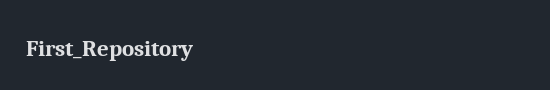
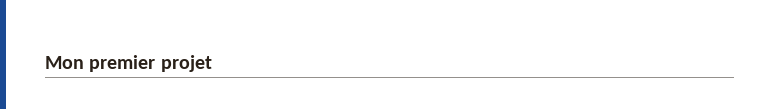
- First_Repository
+ Mon premier projet

